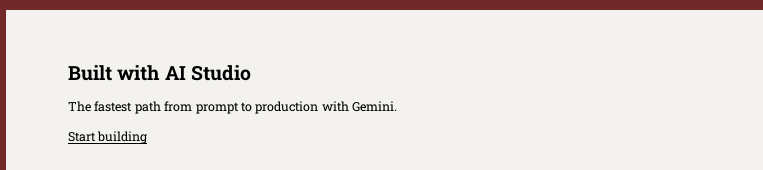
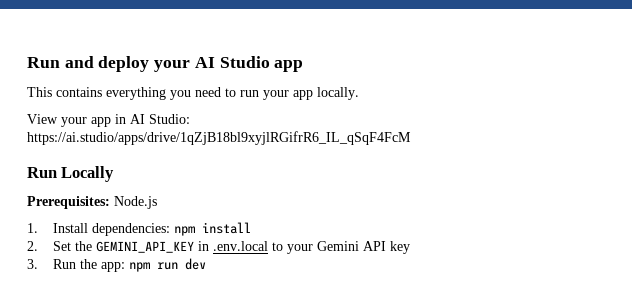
- Built with AI Studio
- The fastest path from prompt to production with Gemini.
- Start building
+ Run and deploy your AI Studio app
+ This contains everything you need to run your app locally.
+ View your app in AI Studio: https://ai.studio/apps/drive/1qZjB18bl9xyjlRGifrR6_IL_qSqF4FcM
+ Run Locally
+ Prerequisites: Node.js
+ 1. Install dependencies: npm install
+ 2. Set the GEMINI_API_KEY in .env.local to your Gemini API key
+ 3. Run the app: npm run dev

